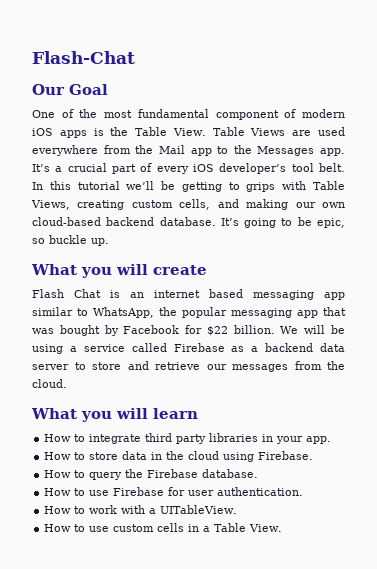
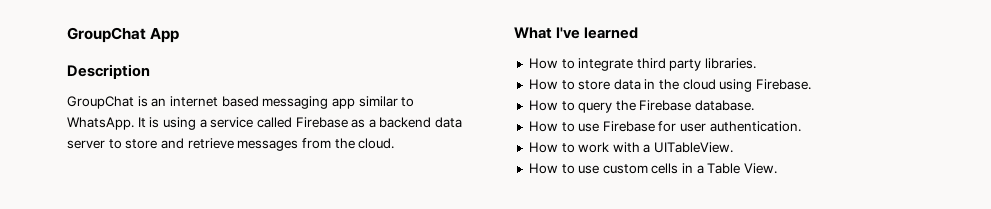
- Flash-Chat
- Our Goal
- One of the most fundamental component of modern iOS apps is the Table View. Table Views are used everywhere from the Mail app to the Messages app. It’s a crucial part of every iOS developer’s tool belt. In this tutorial we’ll be getting to grips with Table Views, creating custom cells, and making our own cloud-based backend database. It’s going to be epic, so buckle up.
- What you will create
- Flash Chat is an internet based messaging app similar to WhatsApp, the popular messaging app that was bought by Facebook for $22 billion. We will be using a service called Firebase as a backend data server to store and retrieve our messages from the cloud.
+ GroupChat App
+ Description
+ GroupChat is an internet based messaging app similar to WhatsApp. It is using a service called Firebase as a backend data server to store and retrieve messages from the cloud.
- What you will learn
+ What I've learned
- How to integrate third party libraries in your app.
+ How to integrate third party libraries.

